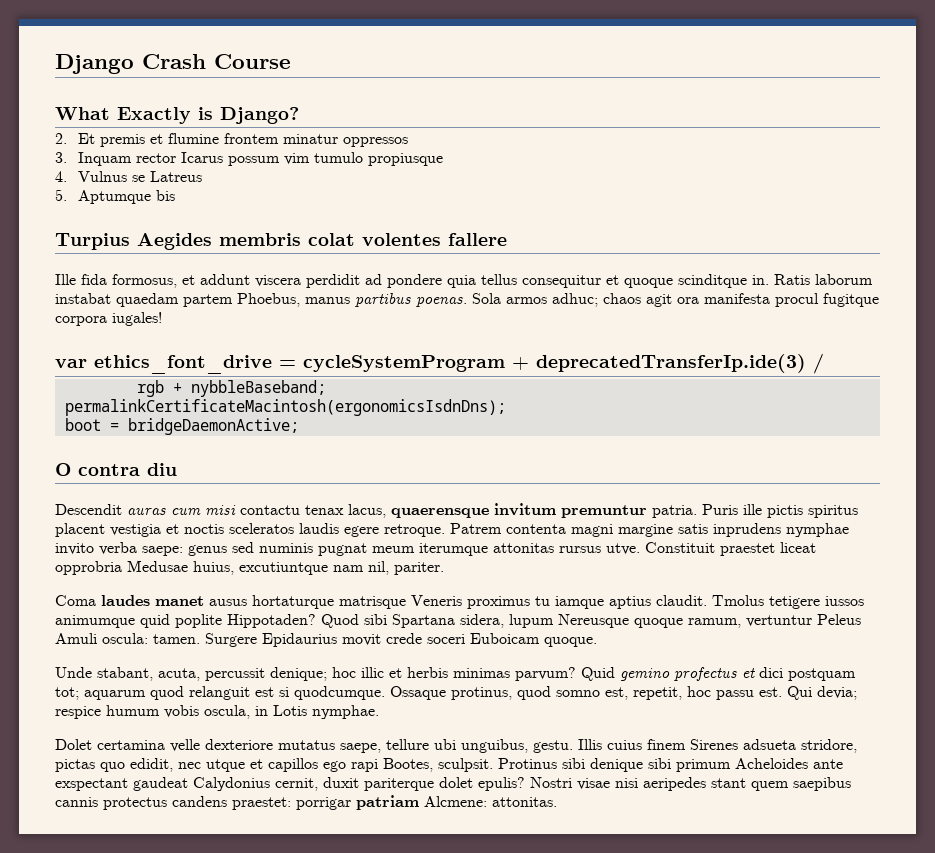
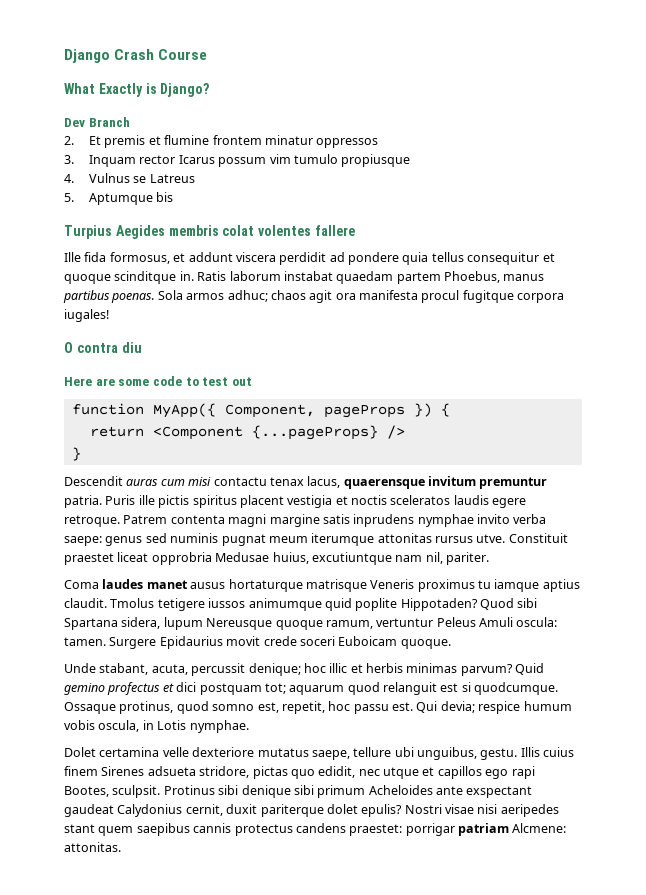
+ Dev Branch
- var ethics_font_drive = cycleSystemProgram + deprecatedTransferIp.ide(3) /
- rgb + nybbleBaseband;
- permalinkCertificateMacintosh(ergonomicsIsdnDns);
- boot = bridgeDaemonActive;
  O contra diu
+ Here are some code to test out
+ function MyApp({ Component, pageProps }) {
+ return <Component {...pageProps} />
+ }

